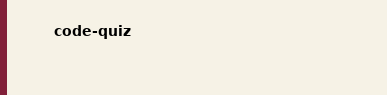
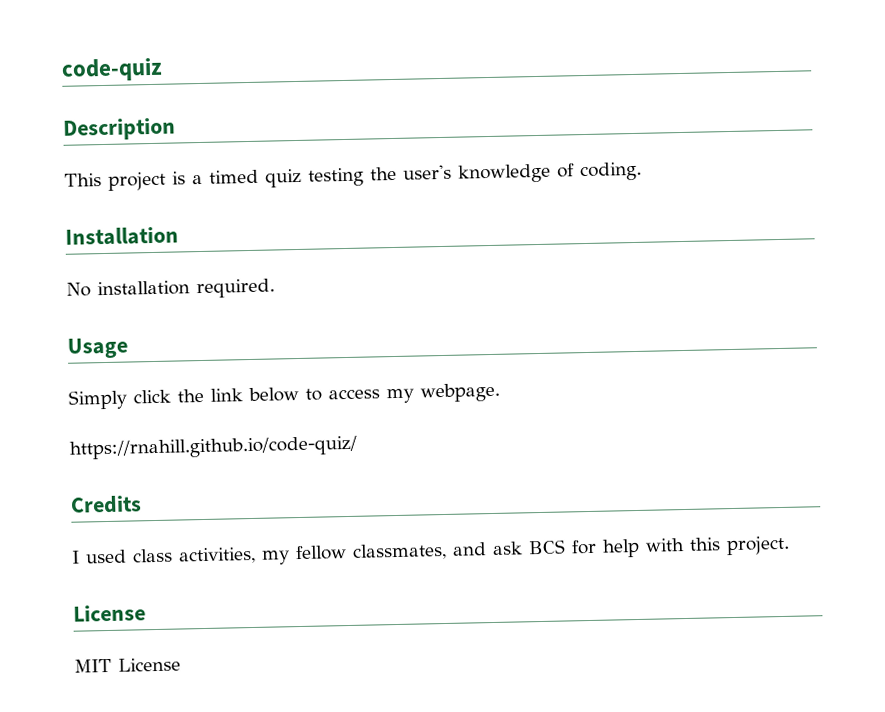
+ Description
+ This project is a timed quiz testing the user's knowledge of coding.
+ Installation
+ No installation required.
+ Usage
+ Simply click the link below to access my webpage.
+ https://rnahill.github.io/code-quiz/
+ Credits
+ I used class activities, my fellow classmates, and ask BCS for help with this project.
+ License
+ MIT License

